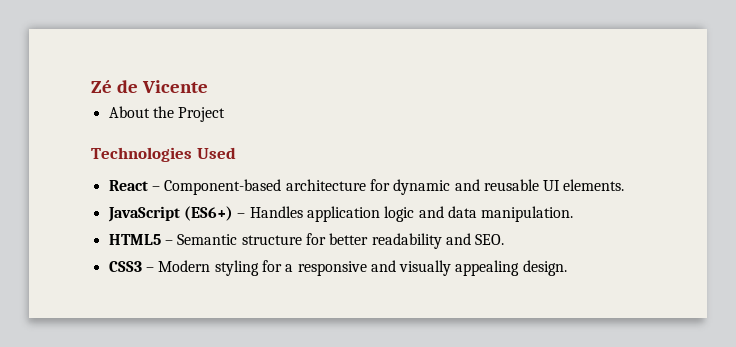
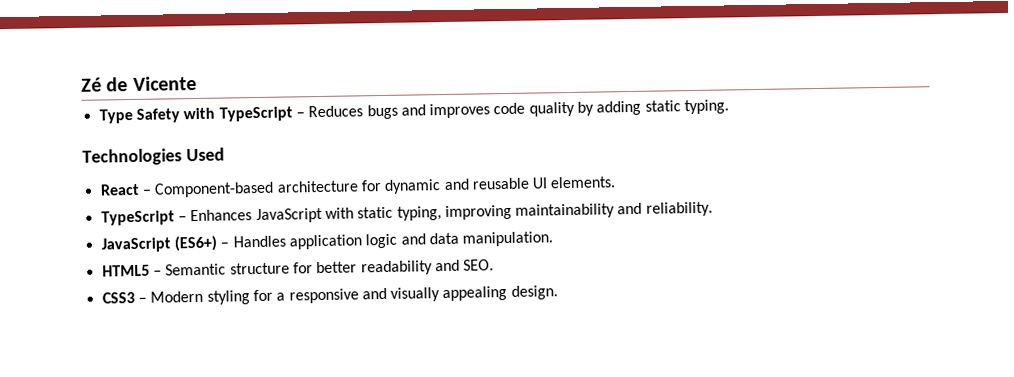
- About the Project
+ Type Safety with TypeScript – Reduces bugs and improves code quality by adding static typing.
+ TypeScript – Enhances JavaScript with static typing, improving maintainability and reliability.

